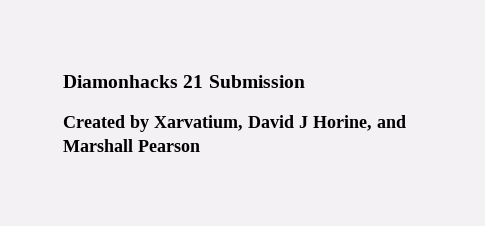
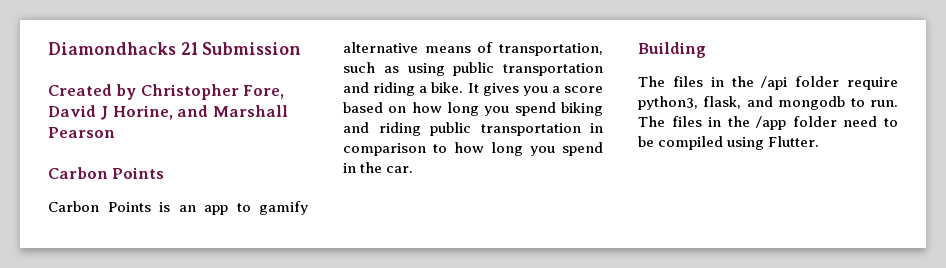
- Diamonhacks 21 Submission
+ Diamondhacks 21 Submission
- Created by Xarvatium, David J Horine, and Marshall Pearson
+ Created by Christopher Fore, David J Horine, and Marshall Pearson
+ Carbon Points
+ Carbon Points is an app to gamify alternative means of transportation, such as using public transportation and riding a bike. It gives you a score based on how long you spend biking and riding public transportation in comparison to how long you spend in the car.
+ Building
+ The files in the /api folder require python3, flask, and mongodb to run. The files in the /app folder need to be compiled using Flutter.

